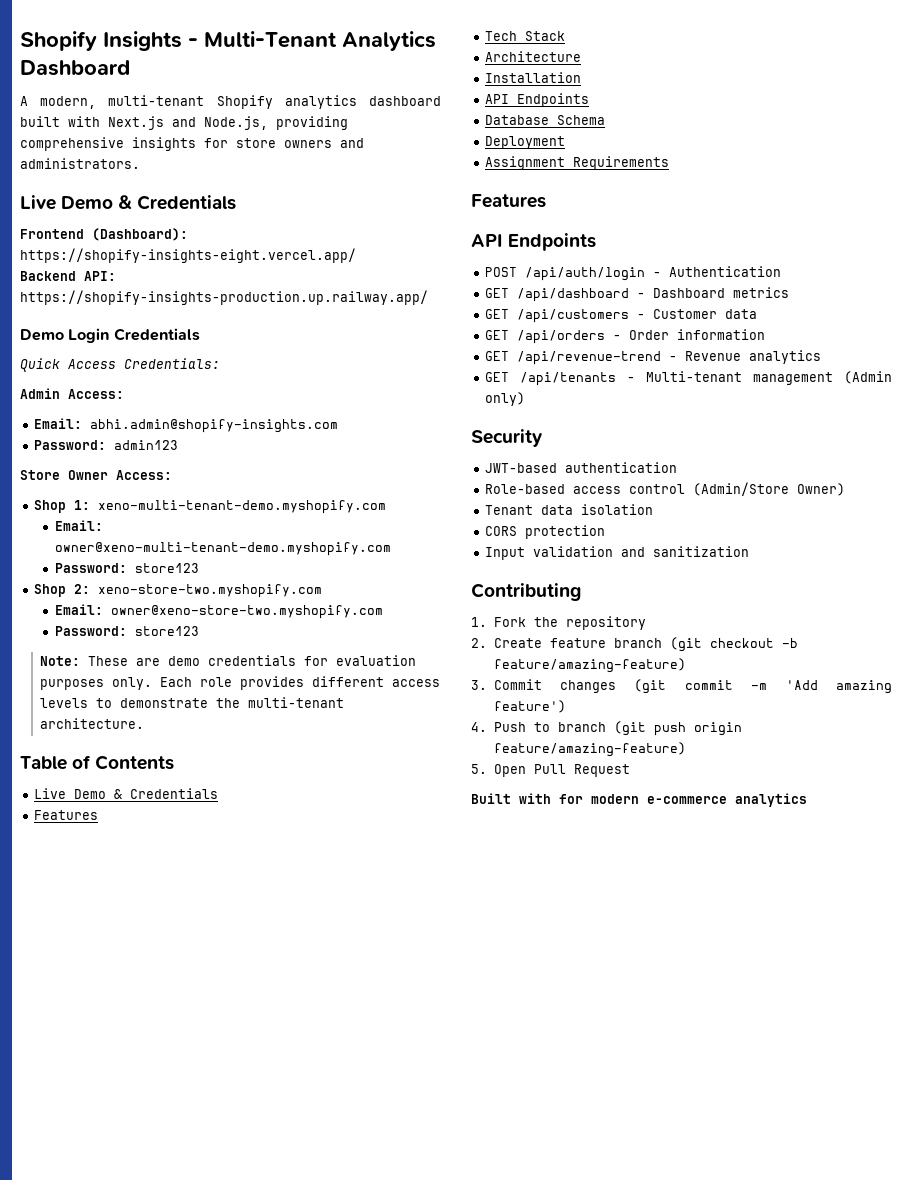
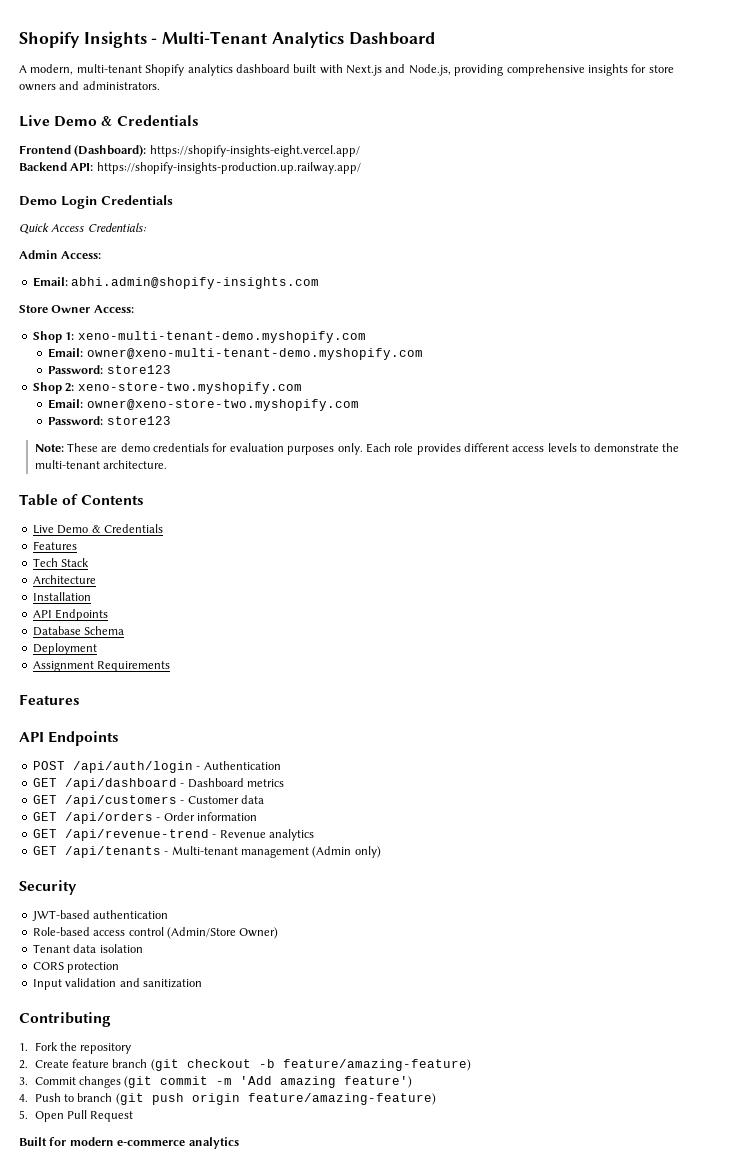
- Password: admin123
- Built with for modern e-commerce analytics
+ Built for modern e-commerce analytics

